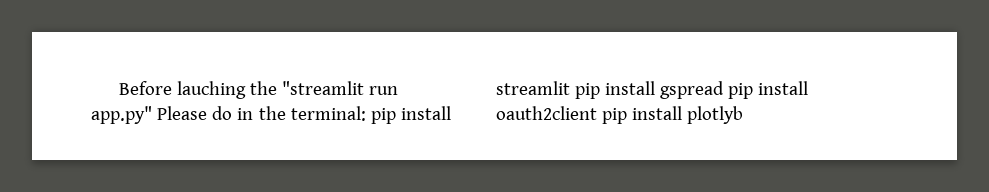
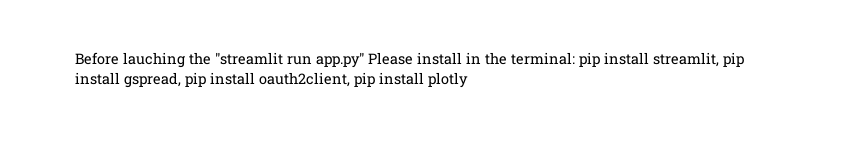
- Before lauching the "streamlit run app.py" Please do in the terminal: pip install streamlit pip install gspread pip install oauth2client pip install plotlyb
+ Before lauching the "streamlit run app.py" Please install in the terminal: pip install streamlit, pip install gspread, pip install oauth2client, pip install plotly

